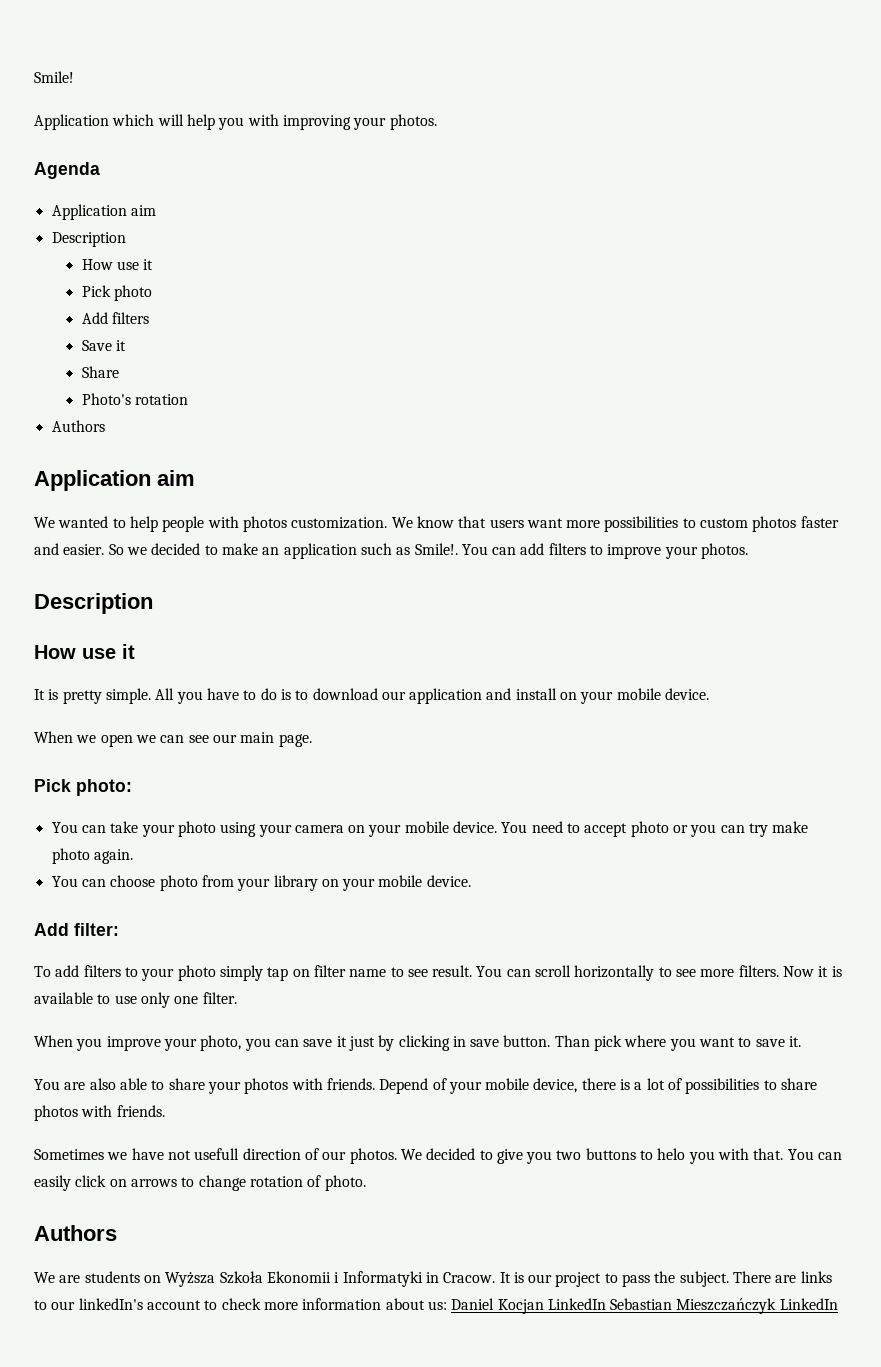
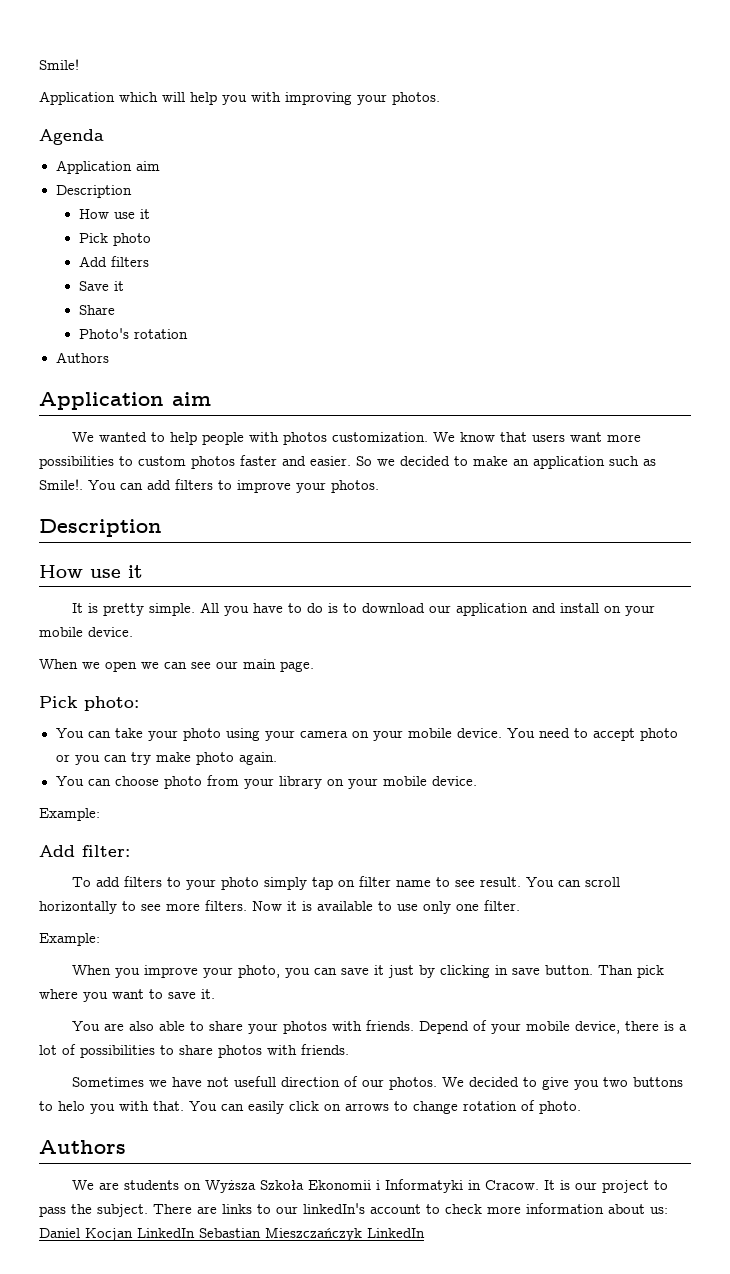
  You can choose photo from your library on your mobile device.
+ Example:
  Now it is available to use only one filter.
+ Example:

